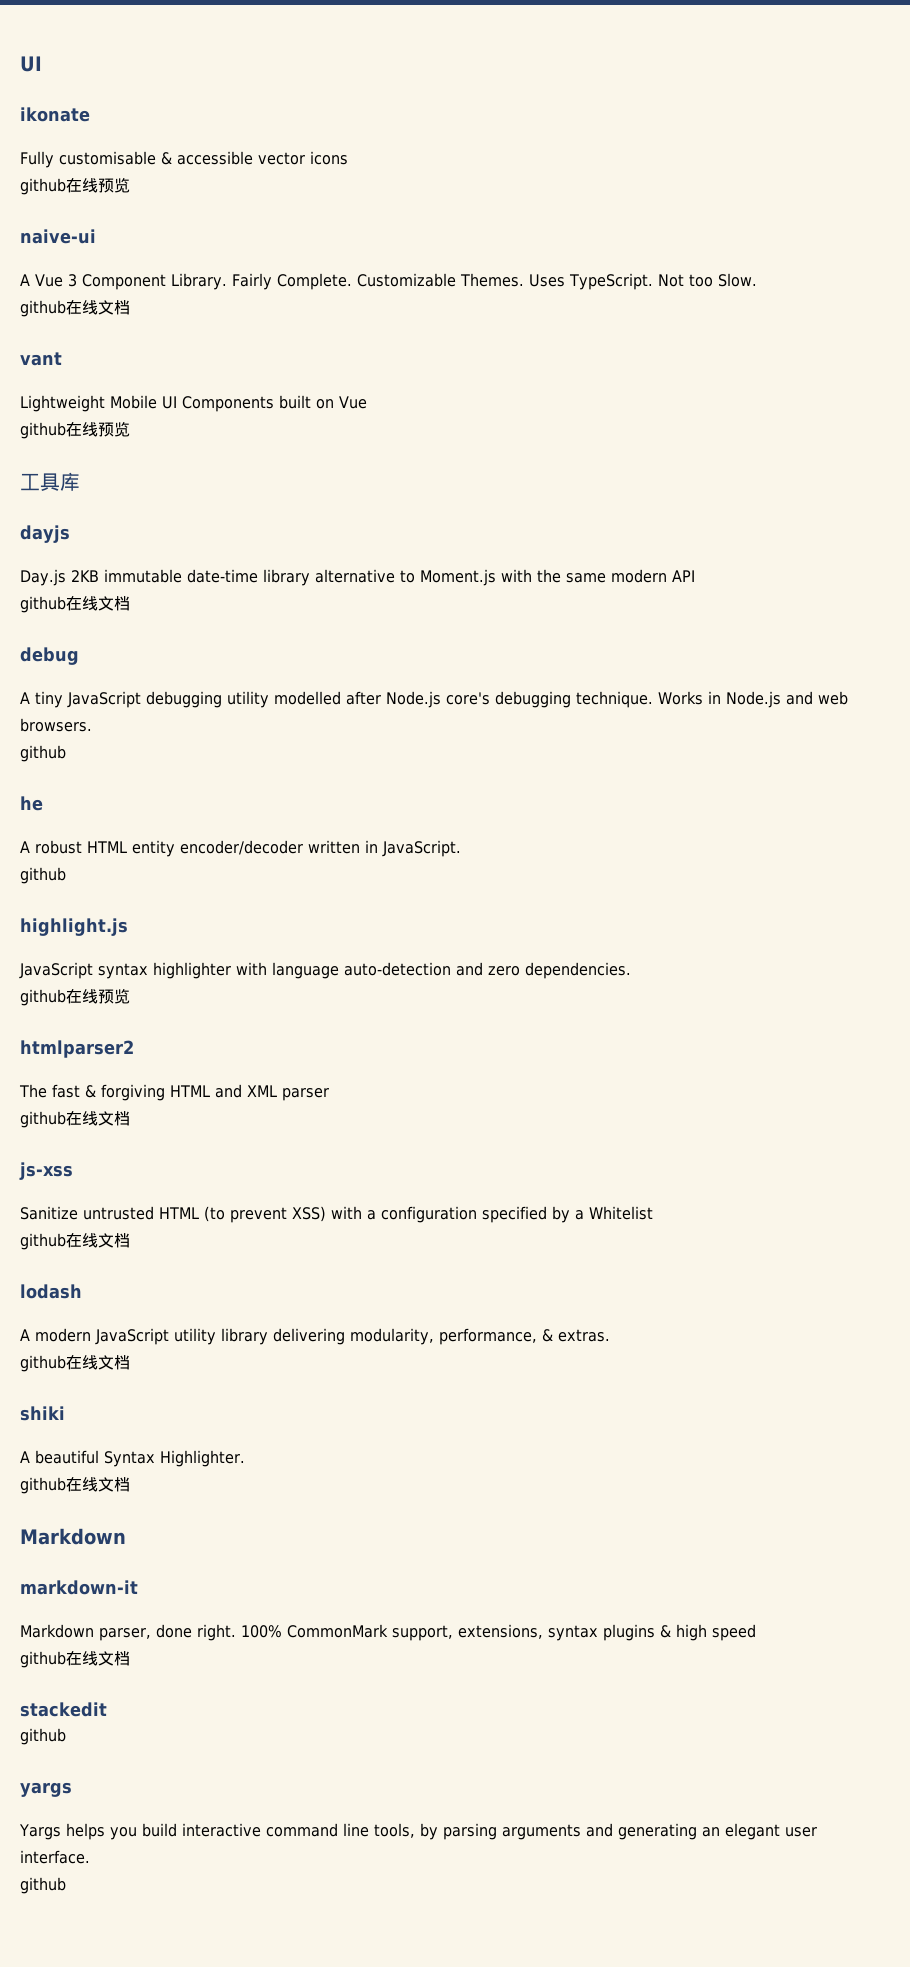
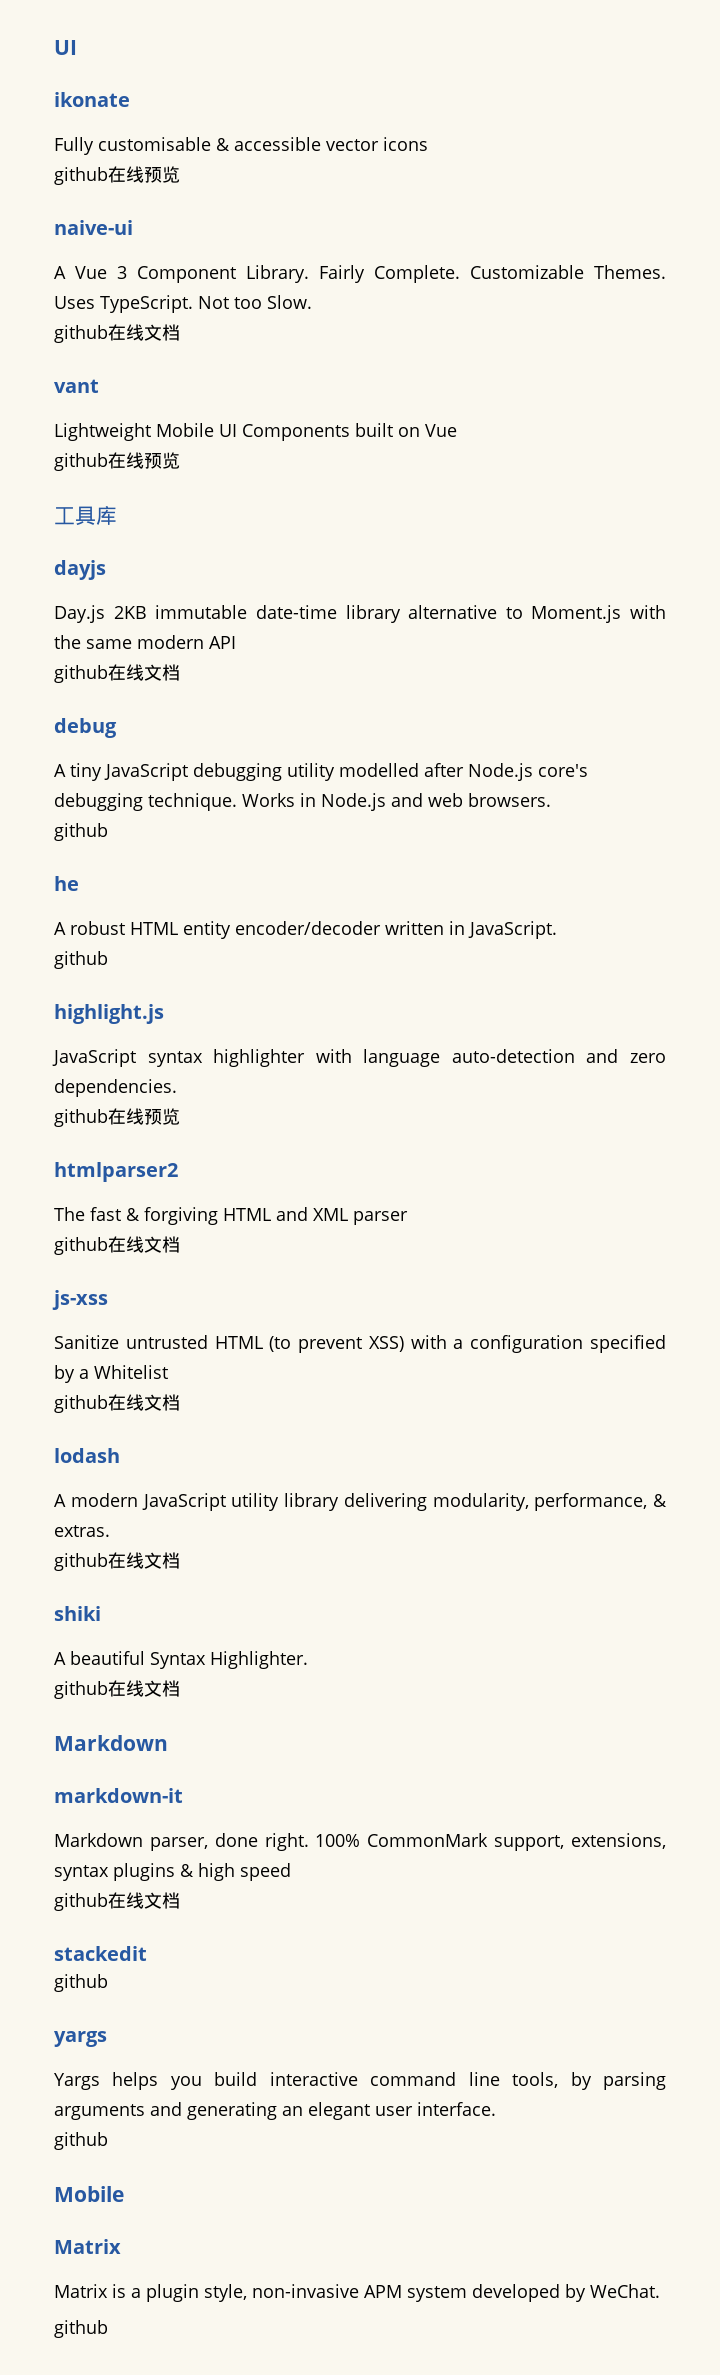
  Yargs helps you build interactive command line tools, by parsing arguments and generating an elegant user interface.
+ github
+ Mobile
+ Matrix
+ Matrix is a plugin style, non-invasive APM system developed by WeChat.

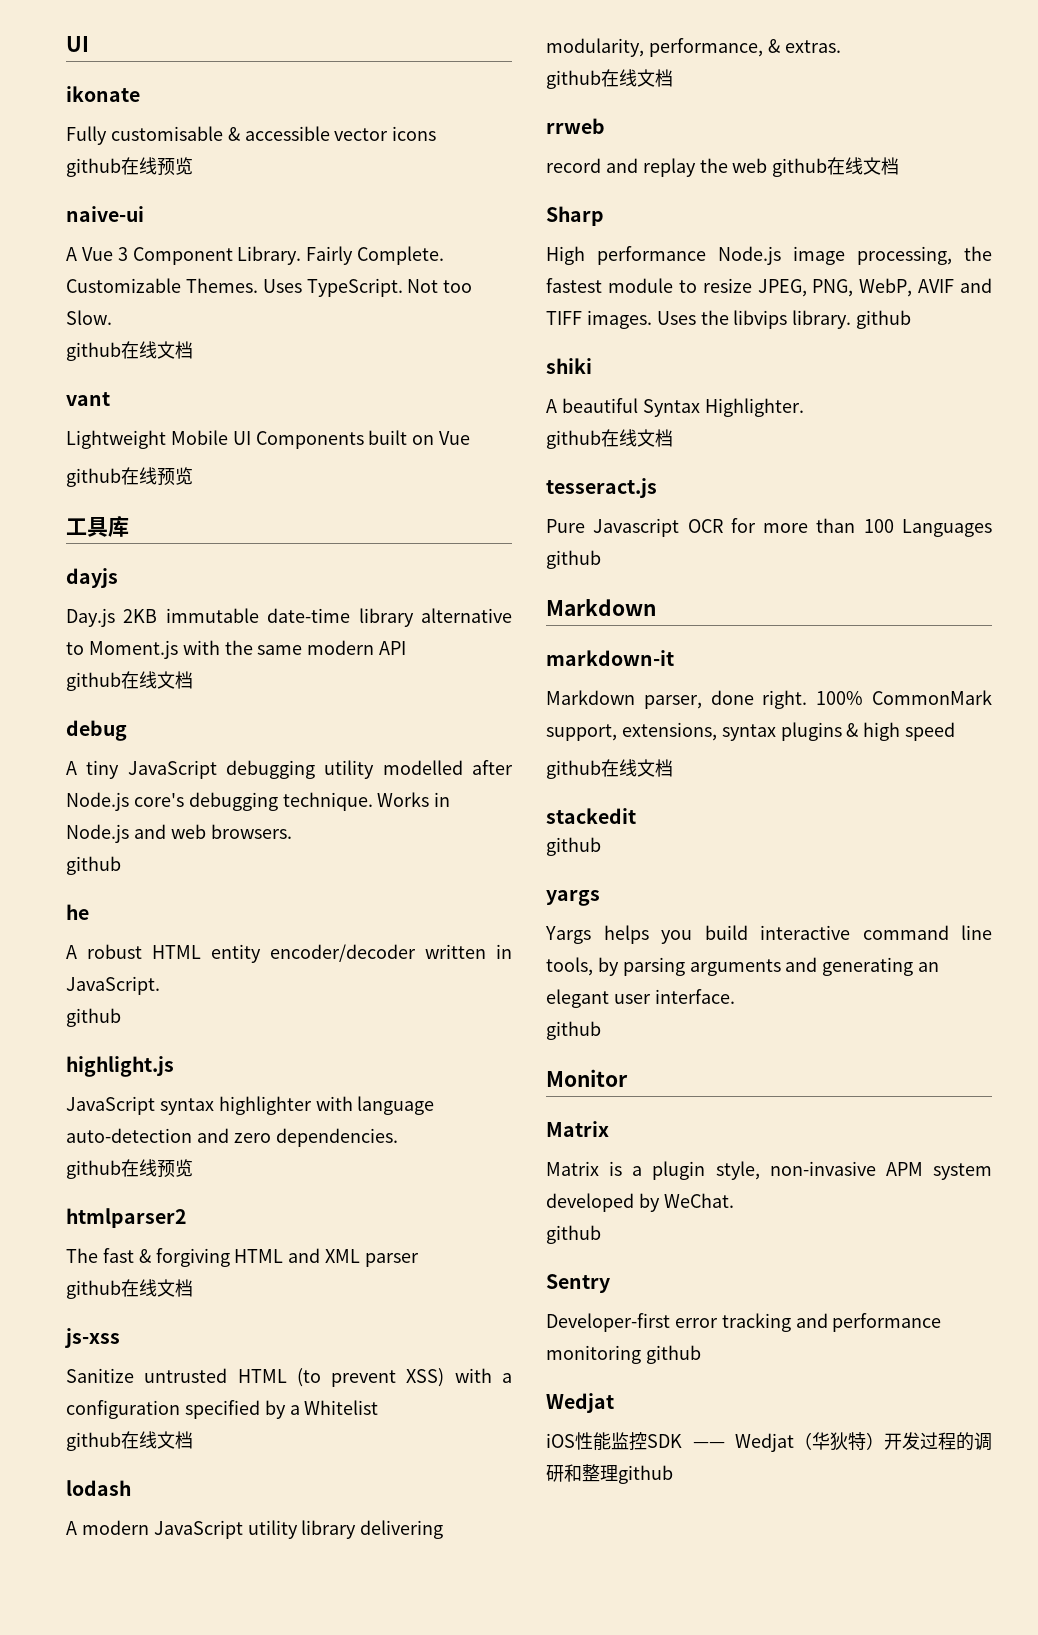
+ rrweb
+ record and replay the web github在线文档
+ Sharp
+ High performance Node.js image processing, the fastest module to resize JPEG, PNG, WebP, AVIF and TIFF images. Uses the libvips library. github
+ tesseract.js
+ Pure Javascript OCR for more than 100 Languages github
  Yargs helps you build interactive command line tools, by parsing arguments and generating an elegant user interface.
  github
- Mobile
+ Monitor
+ Sentry
+ Developer-first error tracking and performance monitoring github
+ Wedjat
+ iOS性能监控SDK —— Wedjat（华狄特）开发过程的调研和整理github

